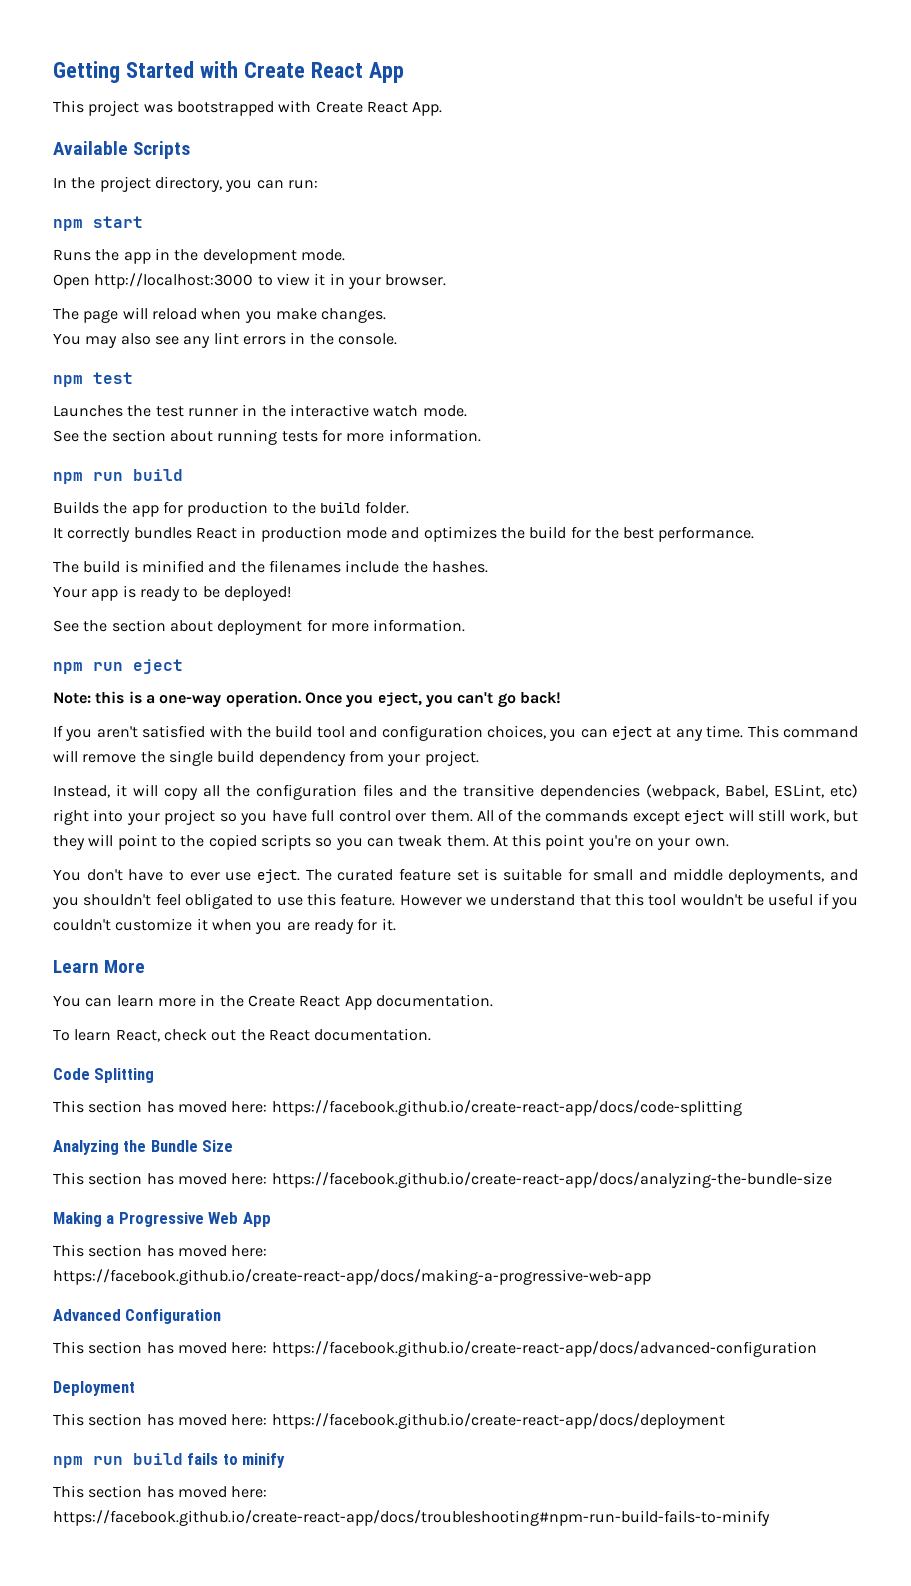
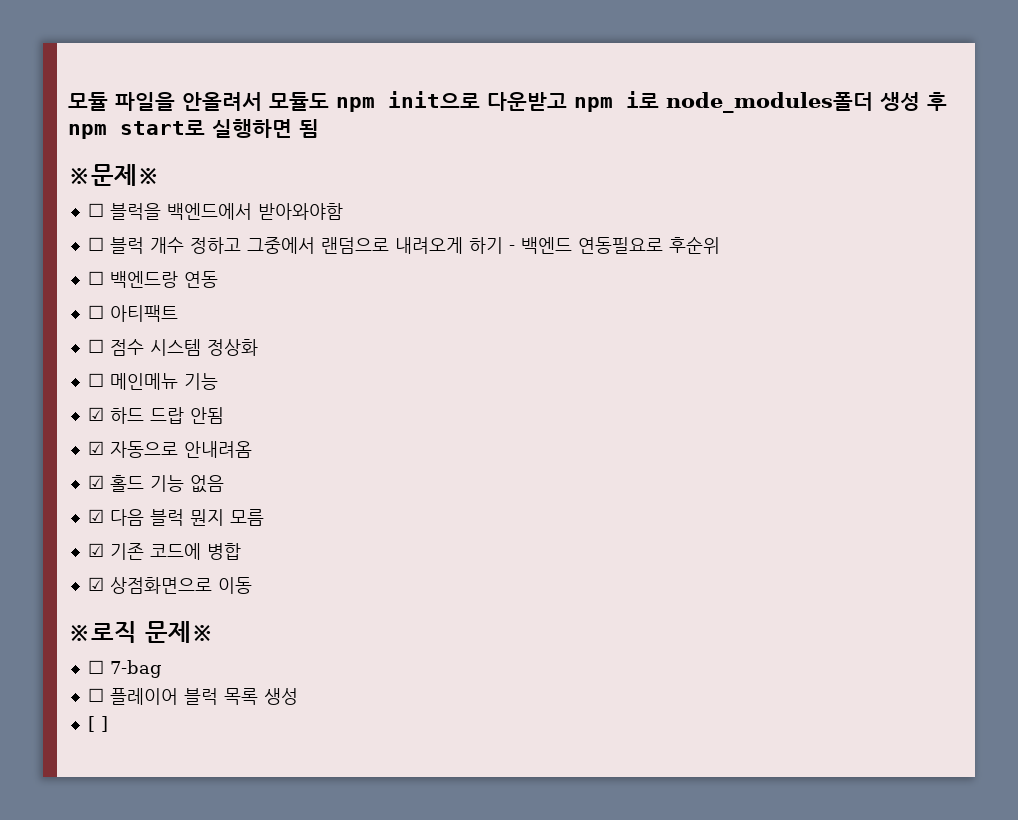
- Getting Started with Create React App
- This project was bootstrapped with Create React App.
- Available Scripts
- In the project directory, you can run:
- npm start
- Runs the app in the development mode.
- Open http://localhost:3000 to view it in your browser.
- The page will reload when you make changes.
- You may also see any lint errors in the console.
- npm test
- Launches the test runner in the interactive watch mode.
- See the section about running tests for more information.
- npm run build
- Builds the app for production to the build folder.
- It correctly bundles React in production mode and optimizes the build for the best performance.
- The build is minified and the filenames include the hashes.
- Your app is ready to be deployed!
- See the section about deployment for more information.
- npm run eject
- Note: this is a one-way operation. Once you eject, you can't go back!
- If you aren't satisfied with the build tool and configuration choices, you can eject at any time. This command will remove the single build dependency from your project.
- Instead, it will copy all the configuration files and the transitive dependencies (webpack, Babel, ESLint, etc) right into your project so you have full control over them. All of the commands except eject will still work, but they will point to the copied scripts so you can tweak them. At this point you're on your own.
- You don't have to ever use eject. The curated feature set is suitable for small and middle deployments, and you shouldn't feel obligated to use this feature. However we understand that this tool wouldn't be useful if you couldn't customize it when you are ready for it.
- Learn More
- You can learn more in the Create React App documentation.
- To learn React, check out the React documentation.
- Code Splitting
- This section has moved here: https://facebook.github.io/create-react-app/docs/code-splitting
- Analyzing the Bundle Size
- This section has moved here: https://facebook.github.io/create-react-app/docs/analyzing-the-bundle-size
- Making a Progressive Web App
- This section has moved here: https://facebook.github.io/create-react-app/docs/making-a-progressive-web-app
- Advanced Configuration
- This section has moved here: https://facebook.github.io/create-react-app/docs/advanced-configuration
- Deployment
- This section has moved here: https://facebook.github.io/create-react-app/docs/deployment
- npm run build fails to minify
- This section has moved here: https://facebook.github.io/create-react-app/docs/troubleshooting#npm-run-build-fails-to-minify
+ 모듈 파일을 안올려서 모듈도 npm init으로 다운받고 npm i로 node_modules폴더 생성 후 npm start로 실행하면 됨
+ ※문제※
+ ☐ 블럭을 백엔드에서 받아와야함
+ ☐ 블럭 개수 정하고 그중에서 랜덤으로 내려오게 하기 - 백엔드 연동필요로 후순위
+ ☐ 백엔드랑 연동
+ ☐ 아티팩트
+ ☐ 점수 시스템 정상화
+ ☐ 메인메뉴 기능
+ ☑ 하드 드랍 안됨
+ ☑ 자동으로 안내려옴
+ ☑ 홀드 기능 없음
+ ☑ 다음 블럭 뭔지 모름
+ ☑ 기존 코드에 병합
+ ☑ 상점화면으로 이동
+ ※로직 문제※
+ ☐ 7-bag
+ ☐ 플레이어 블럭 목록 생성
+ [ ]

